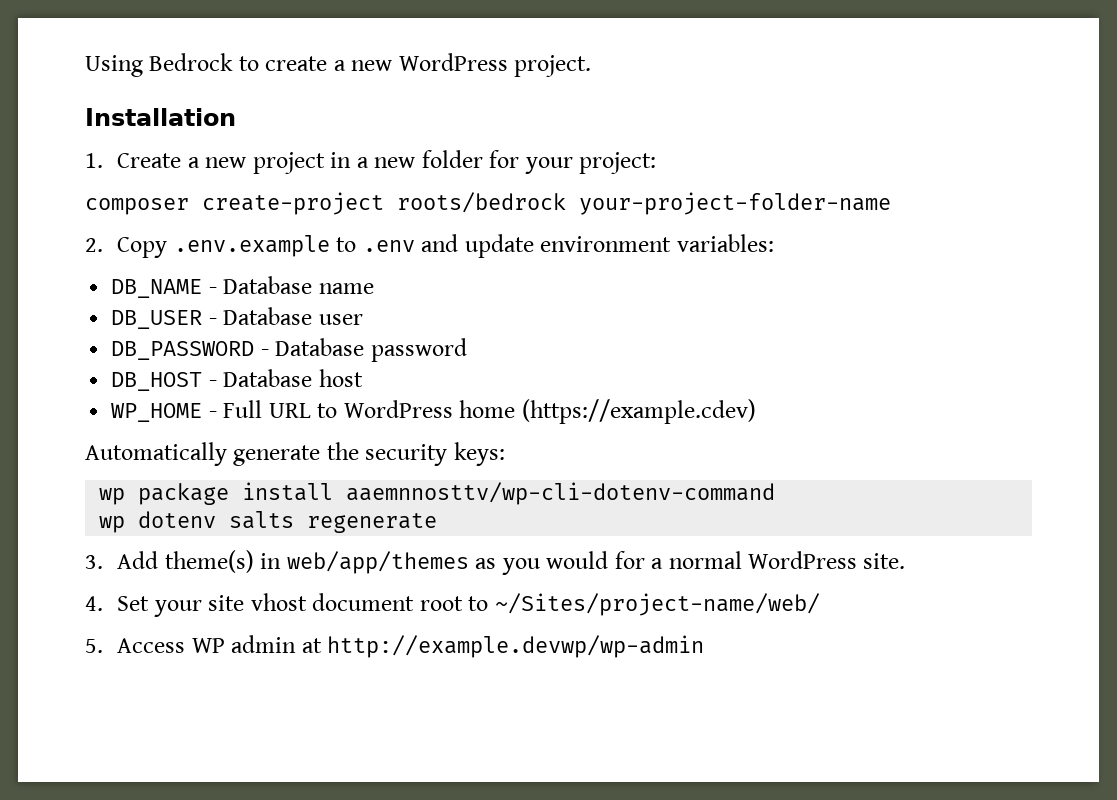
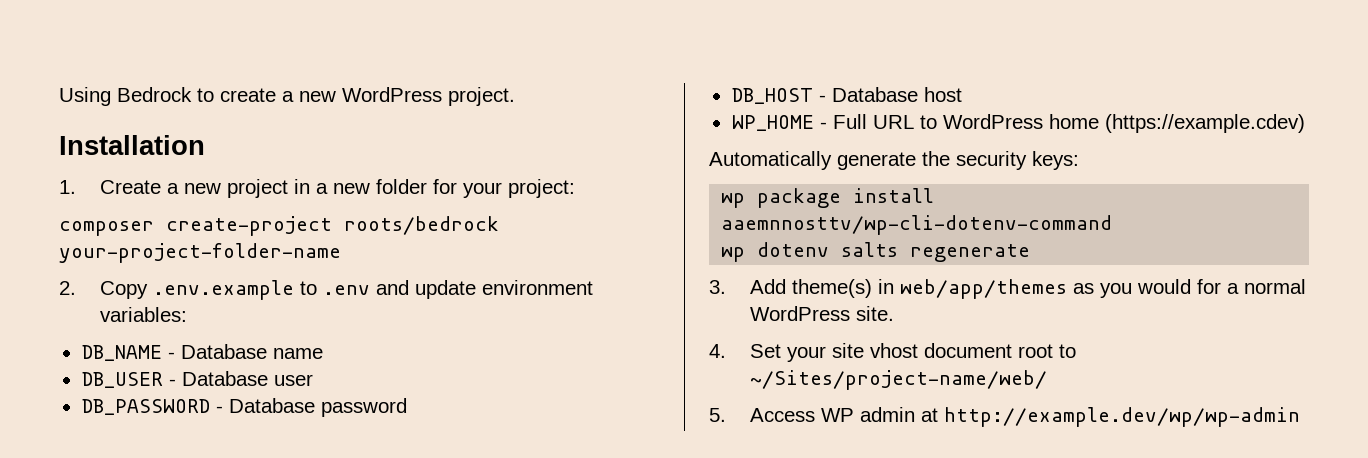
- 5. Access WP admin at http://example.devwp/wp-admin
+ 5. Access WP admin at http://example.dev/wp/wp-admin

